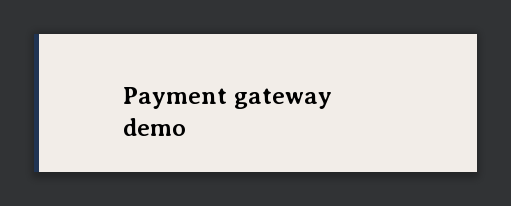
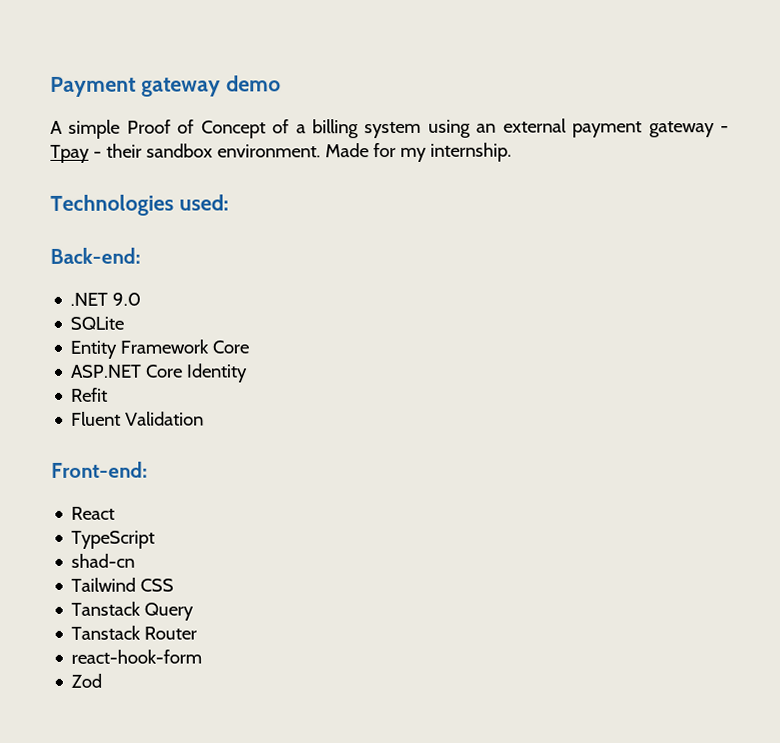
+ A simple Proof of Concept of a billing system using an external payment gateway - Tpay - their sandbox environment. Made for my internship.
+ Technologies used:
+ Back-end:
+ .NET 9.0
+ SQLite
+ Entity Framework Core
+ ASP.NET Core Identity
+ Refit
+ Fluent Validation
+ Front-end:
+ React
+ TypeScript
+ shad-cn
+ Tailwind CSS
+ Tanstack Query
+ Tanstack Router
+ react-hook-form
+ Zod

